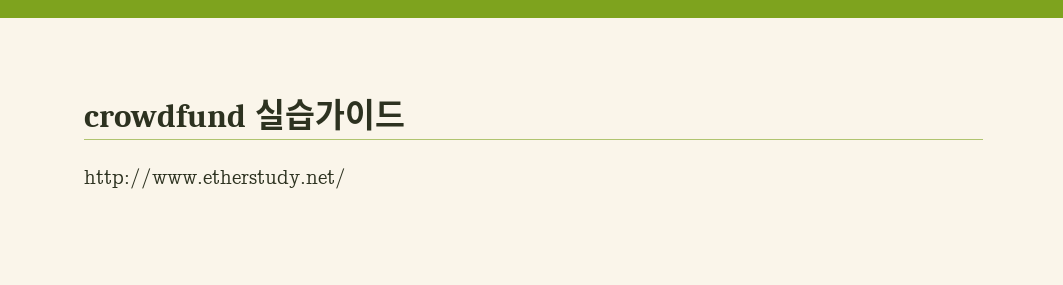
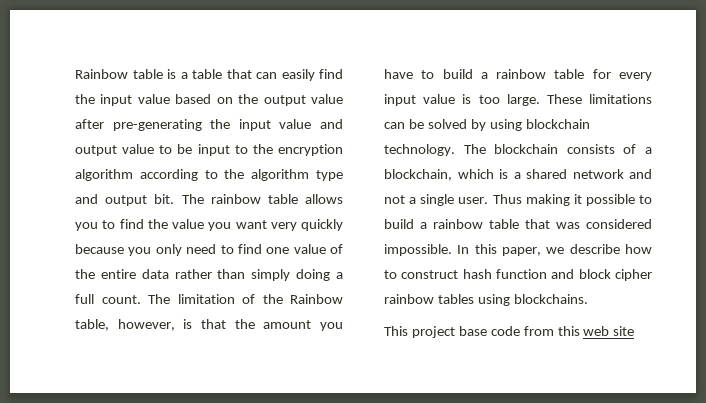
- crowdfund 실습가이드
- http://www.etherstudy.net/
+ Rainbow table is a table that can easily find the input value based on the output value after pre-generating the input value and output value to be input to the encryption algorithm according to the algorithm type and output bit. The rainbow table allows you to find the value you want very quickly because you only need to find one value of the entire data rather than simply doing a full count. The limitation of the Rainbow table, however, is that the amount you have to build a rainbow table for every input value is too large. These limitations can be solved by using blockchain technology. The blockchain consists of a blockchain, which is a shared network and not a single user. Thus making it possible to build a rainbow table that was considered impossible. In this paper, we describe how to construct hash function and block cipher rainbow tables using blockchains.
+ This project base code from this web site

